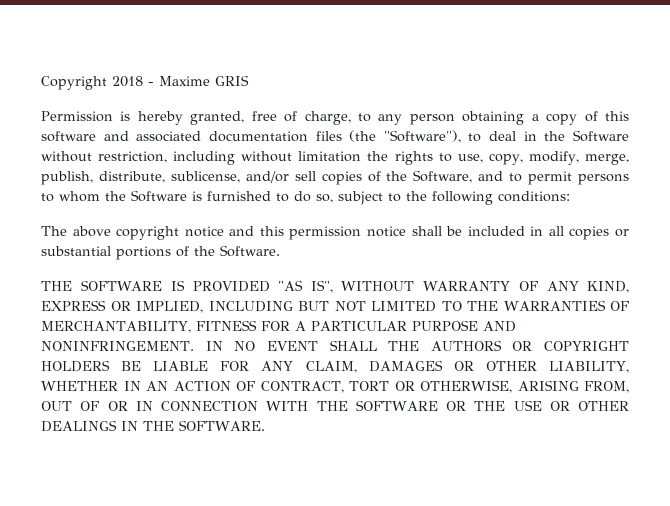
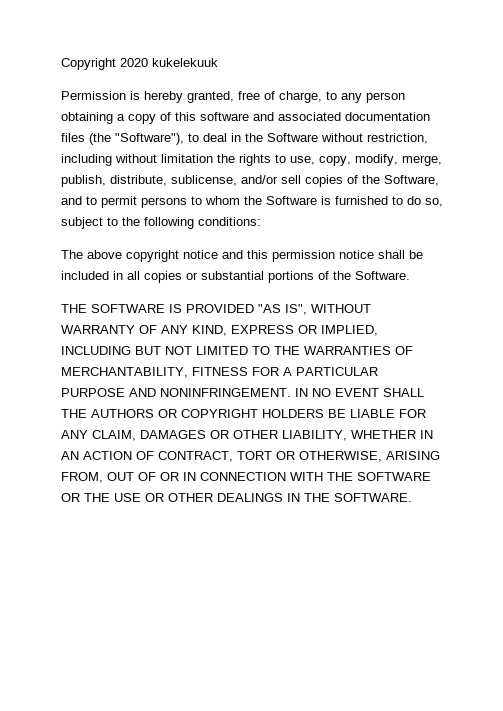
- Copyright 2018 - Maxime GRIS
+ Copyright 2020 kukelekuuk

